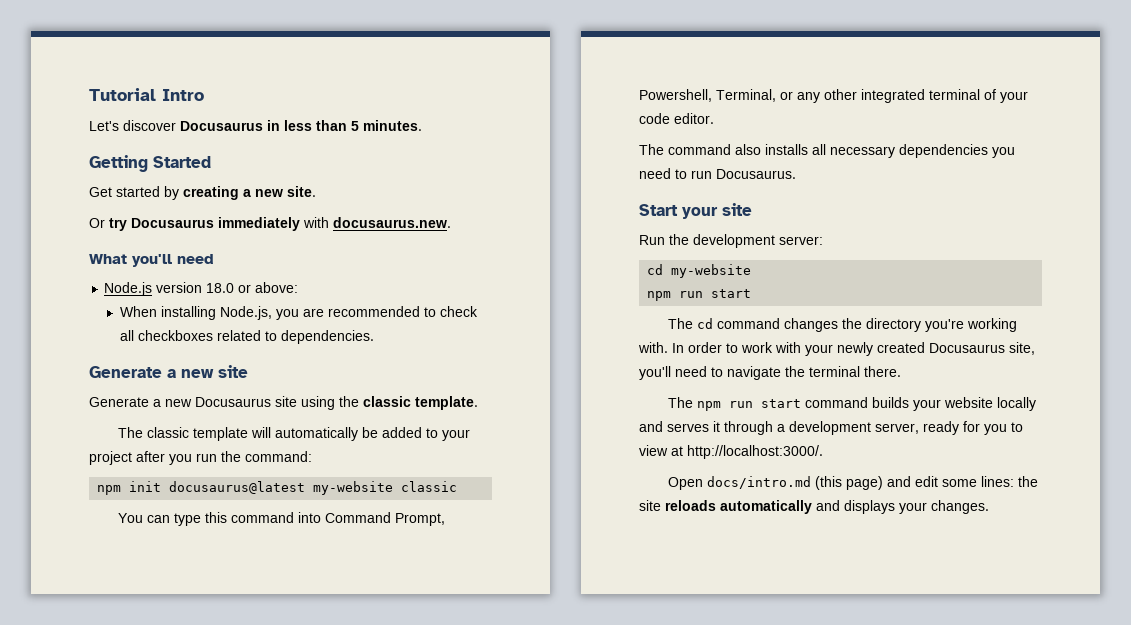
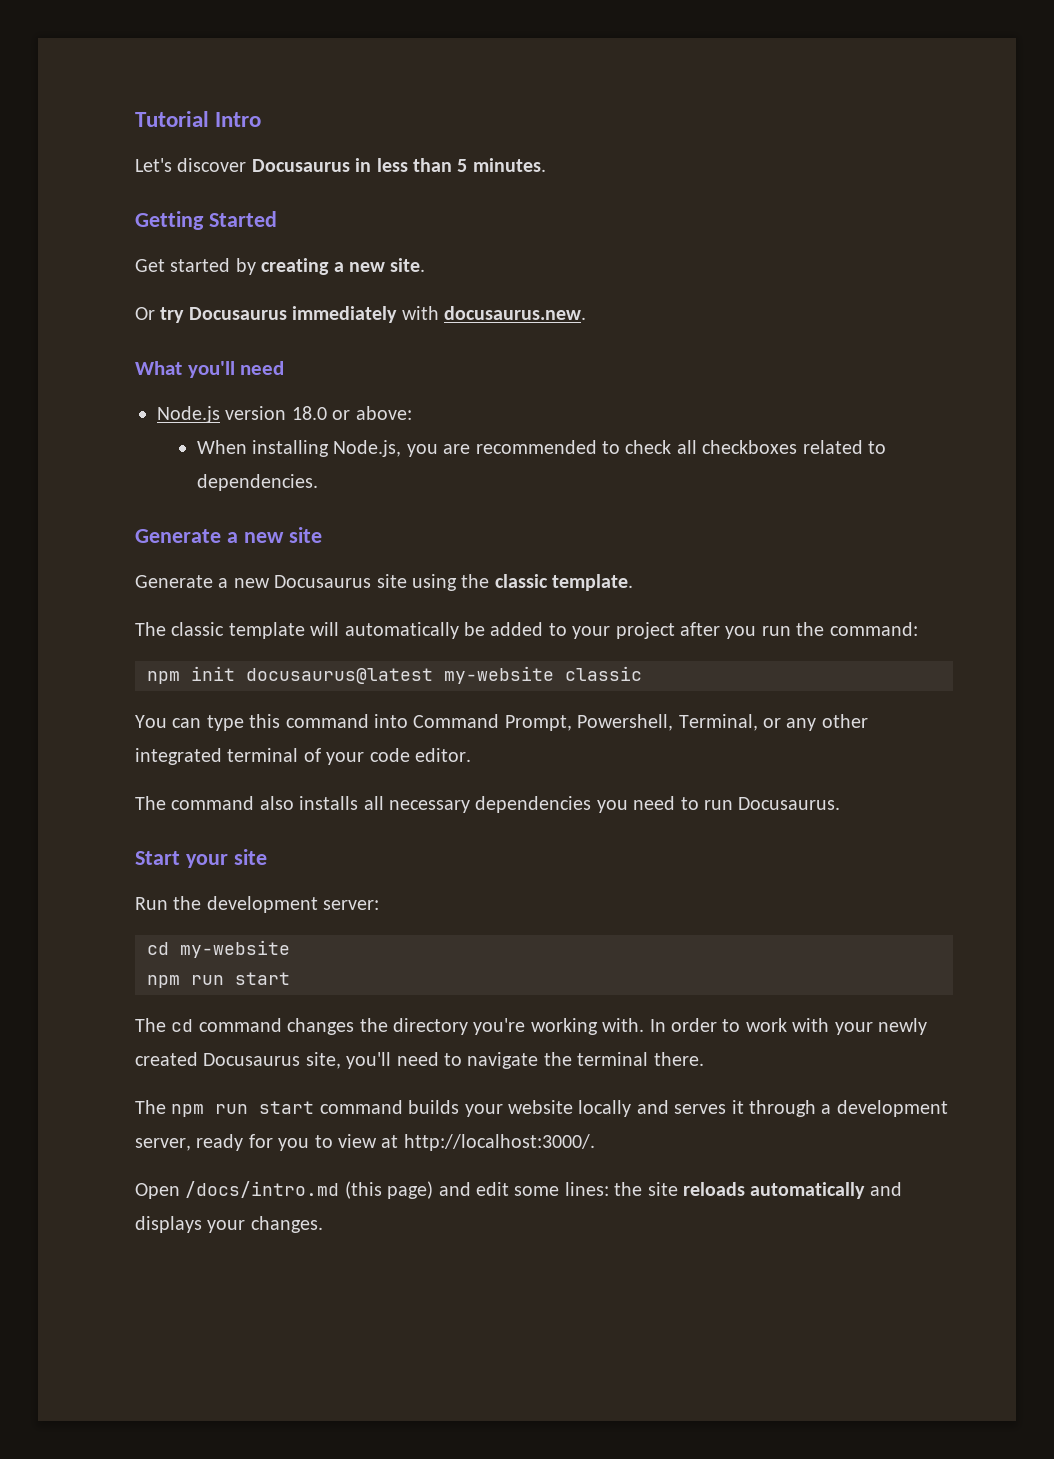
- Open docs/intro.md (this page) and edit some lines: the site reloads automatically and displays your changes.
+ Open /docs/intro.md (this page) and edit some lines: the site reloads automatically and displays your changes.

